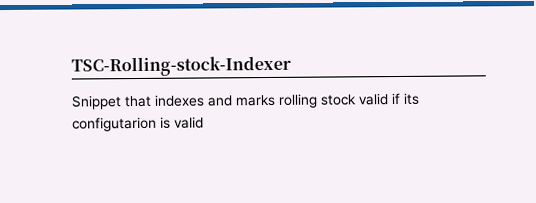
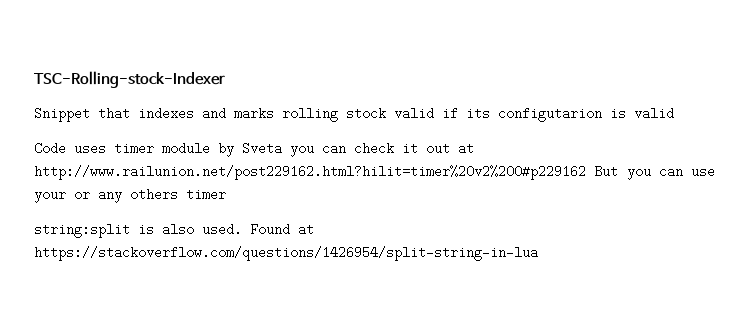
+ Code uses timer module by Sveta you can check it out at http://www.railunion.net/post229162.html?hilit=timer%20v2%200#p229162 But you can use your or any others timer
+ string:split is also used. Found at https://stackoverflow.com/questions/1426954/split-string-in-lua

